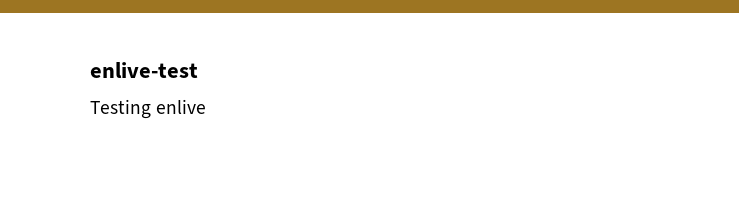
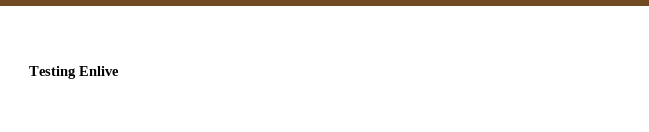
- enlive-test
- Testing enlive
+ Testing Enlive

